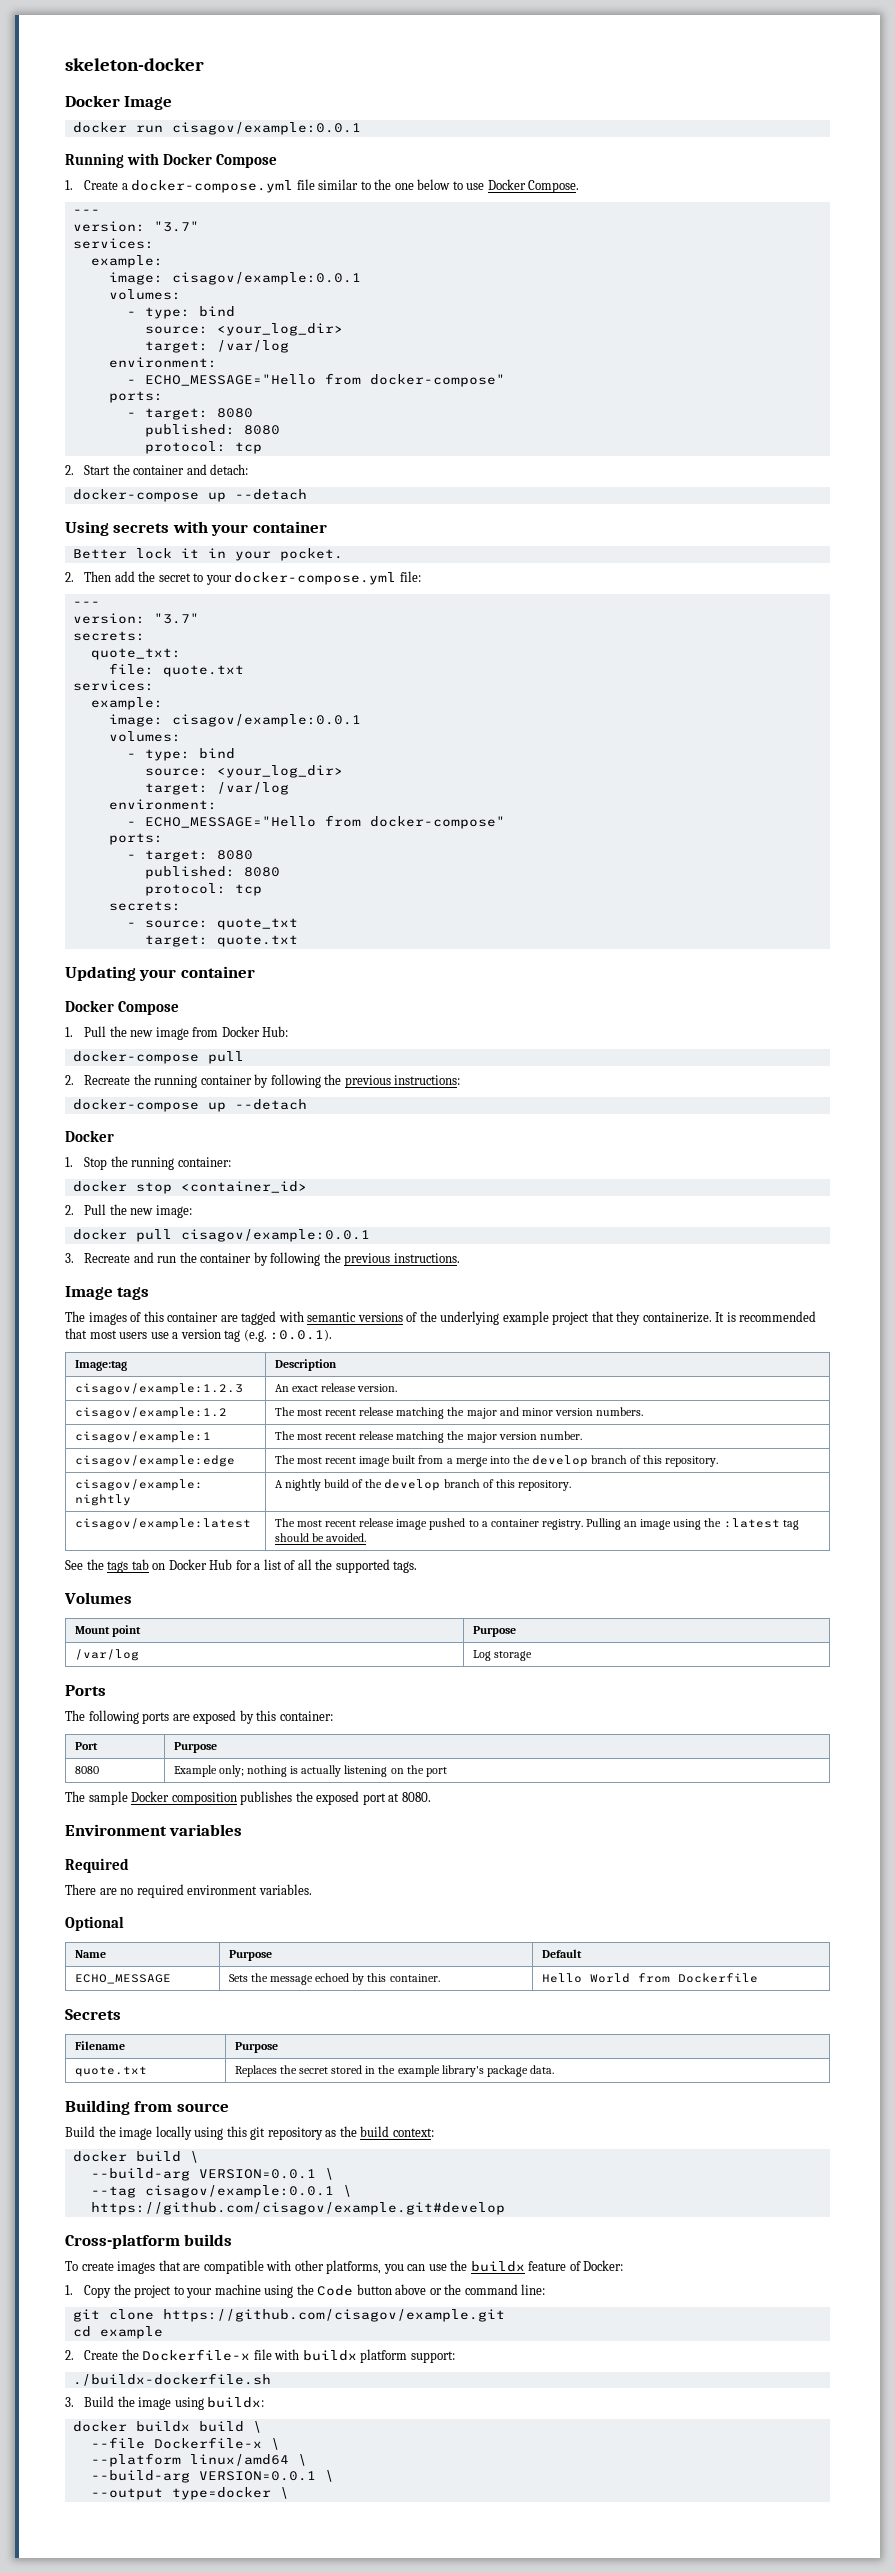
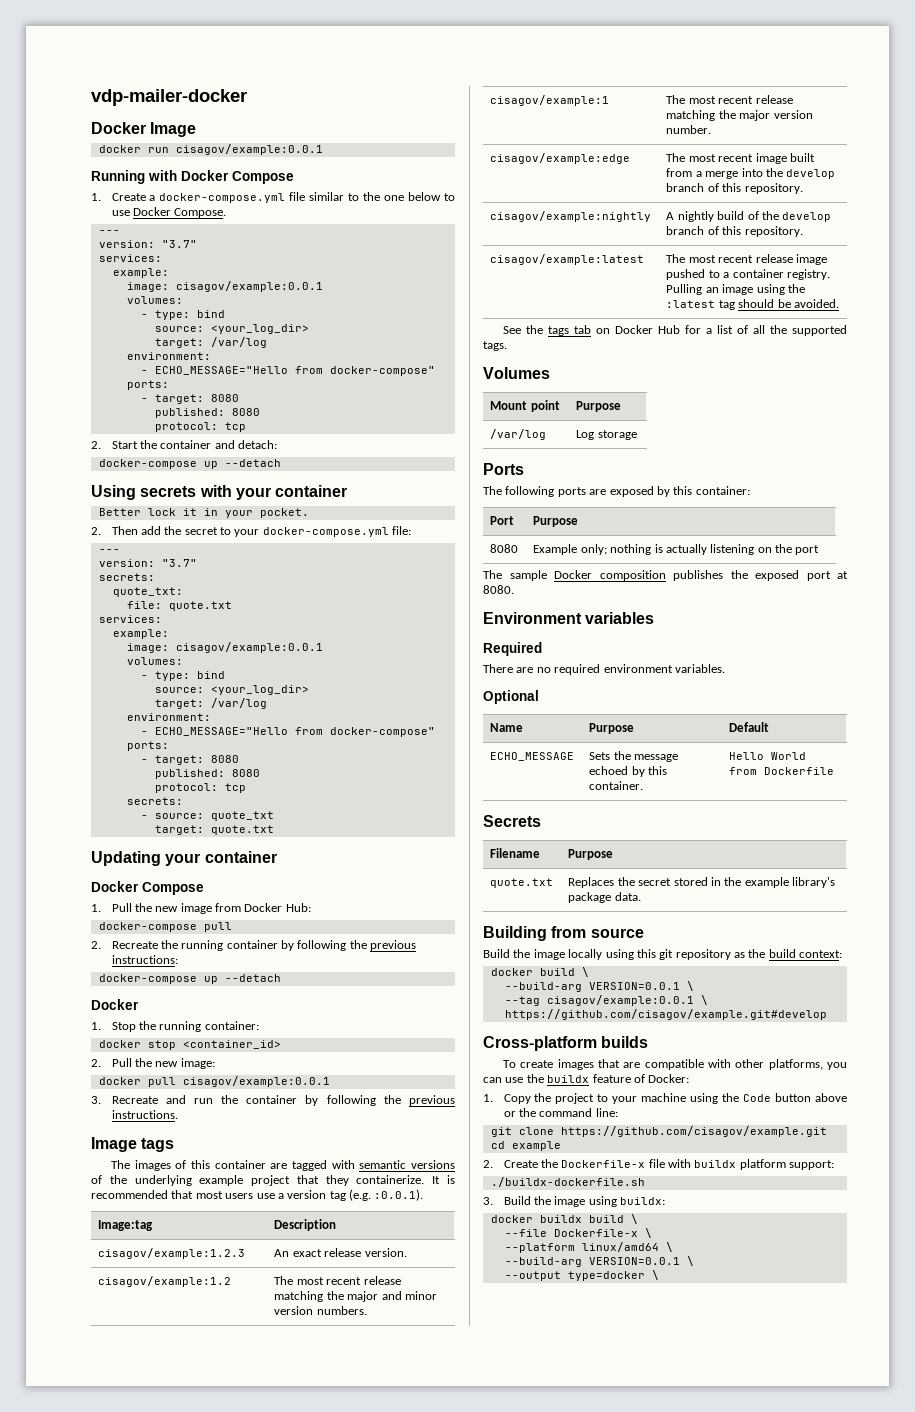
- skeleton-docker
+ vdp-mailer-docker

